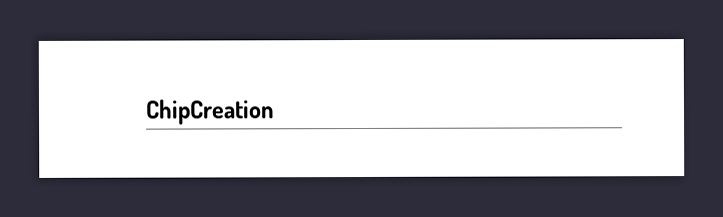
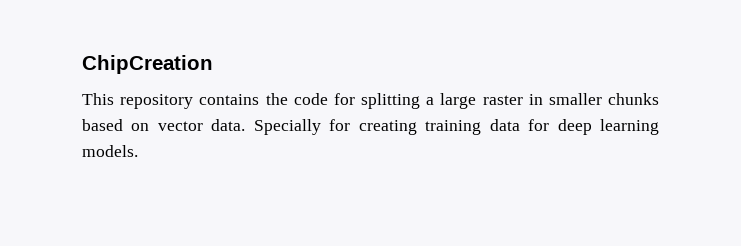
+ This repository contains the code for splitting a large raster in smaller chunks based on vector data. Specially for creating training data for deep learning models.

